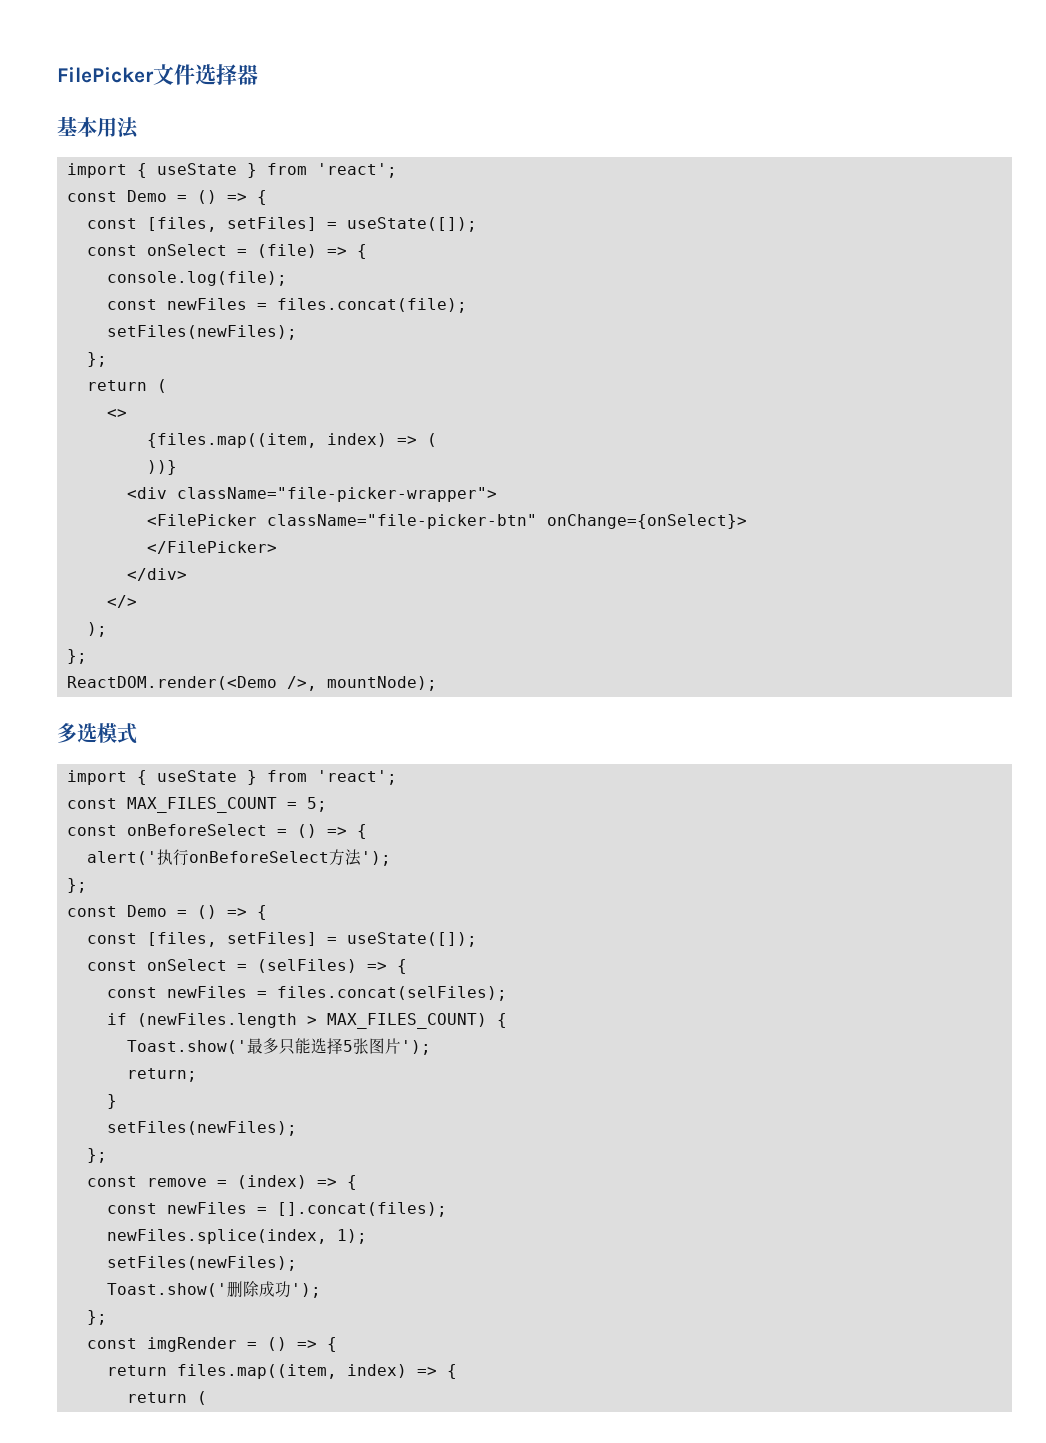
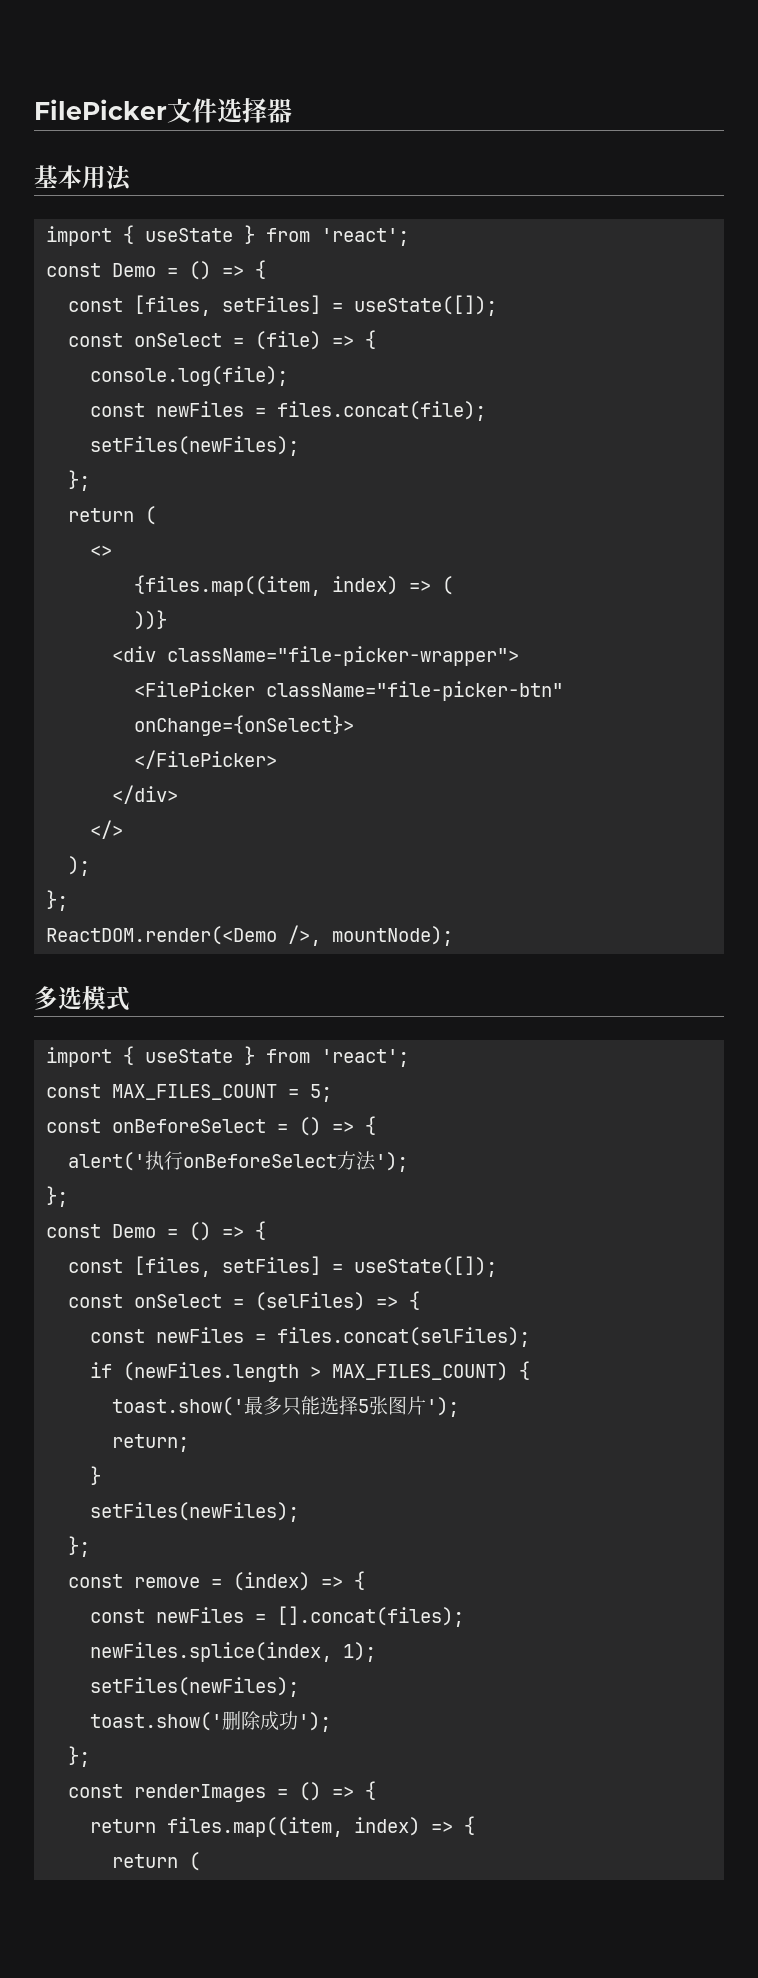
- Toast.show('最多只能选择5张图片');
+ toast.show('最多只能选择5张图片');
- Toast.show('删除成功');
+ toast.show('删除成功');
- const imgRender = () => {
+ const renderImages = () => {

